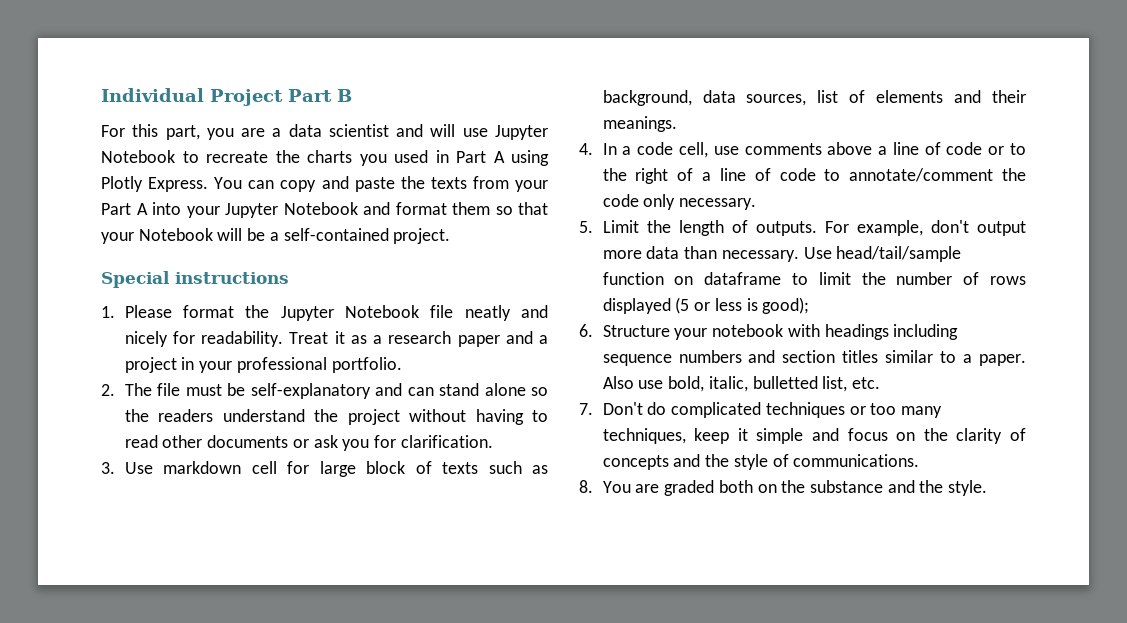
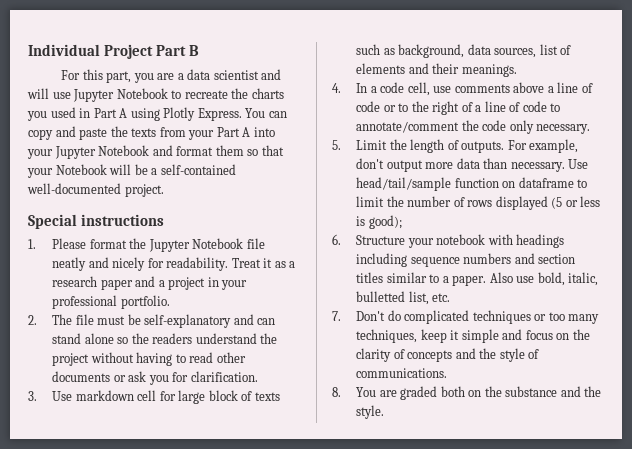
- You can copy and paste the texts from your Part A into your Jupyter Notebook and format them so that your Notebook will be a self-contained project.
+ You can copy and paste the texts from your Part A into your Jupyter Notebook and format them so that your Notebook will be a self-contained well-documented project.

